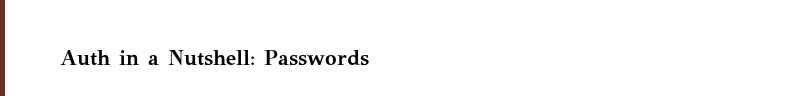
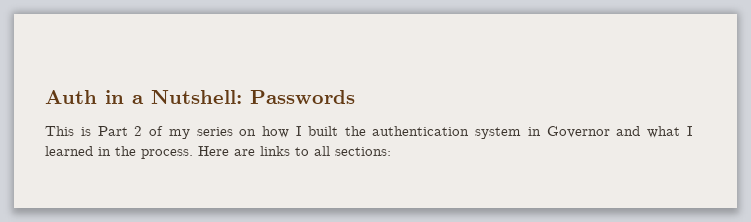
+ This is Part 2 of my series on how I built the authentication system in Governor and what I learned in the process. Here are links to all sections:

